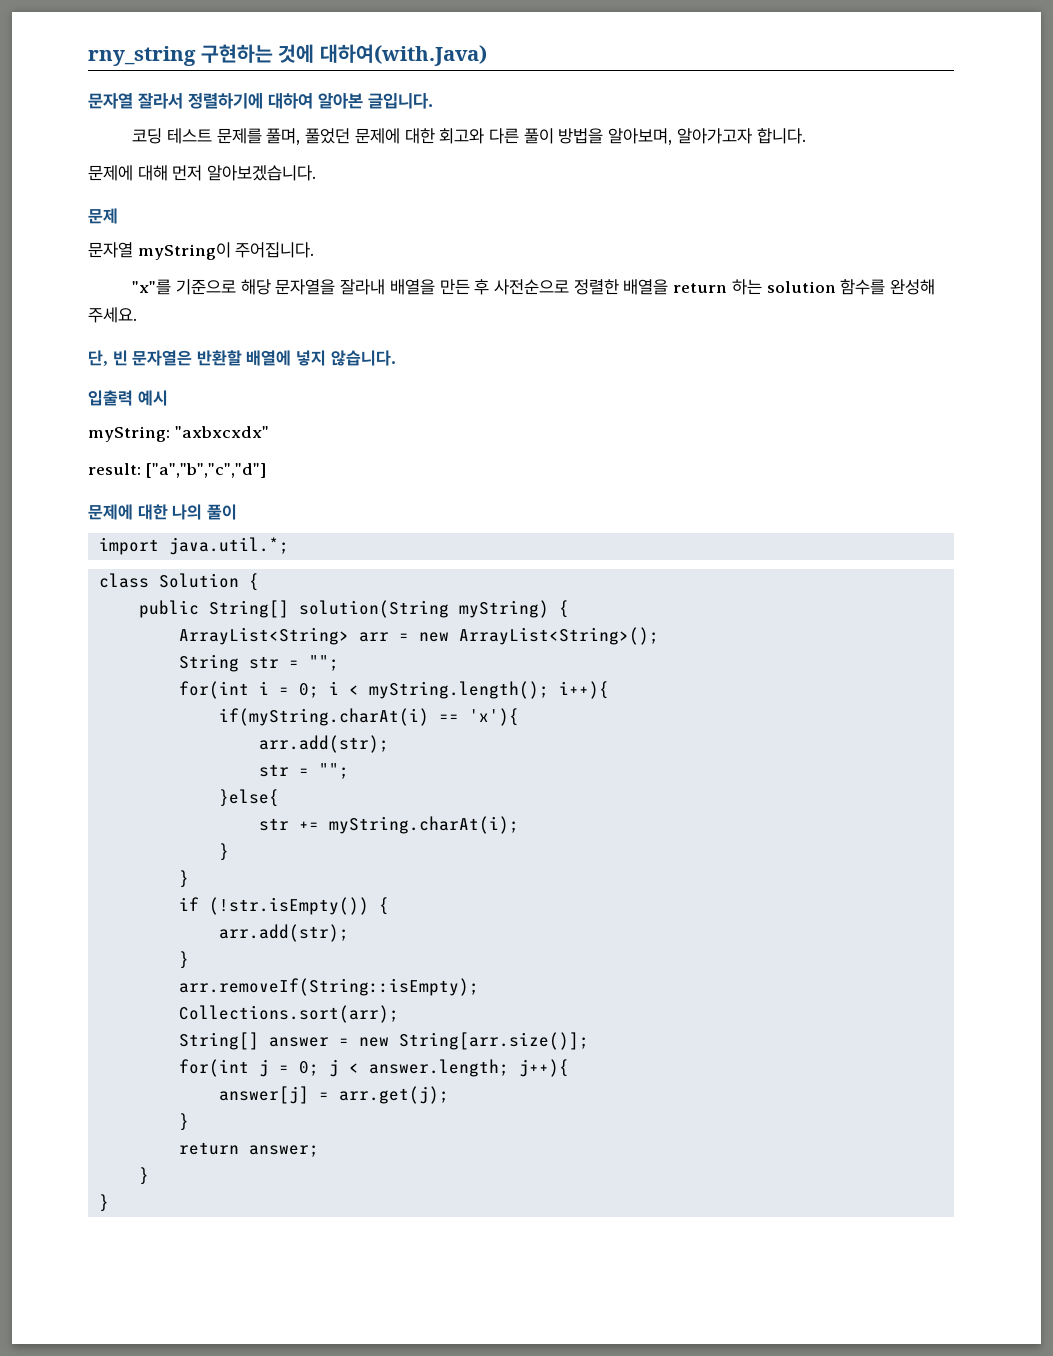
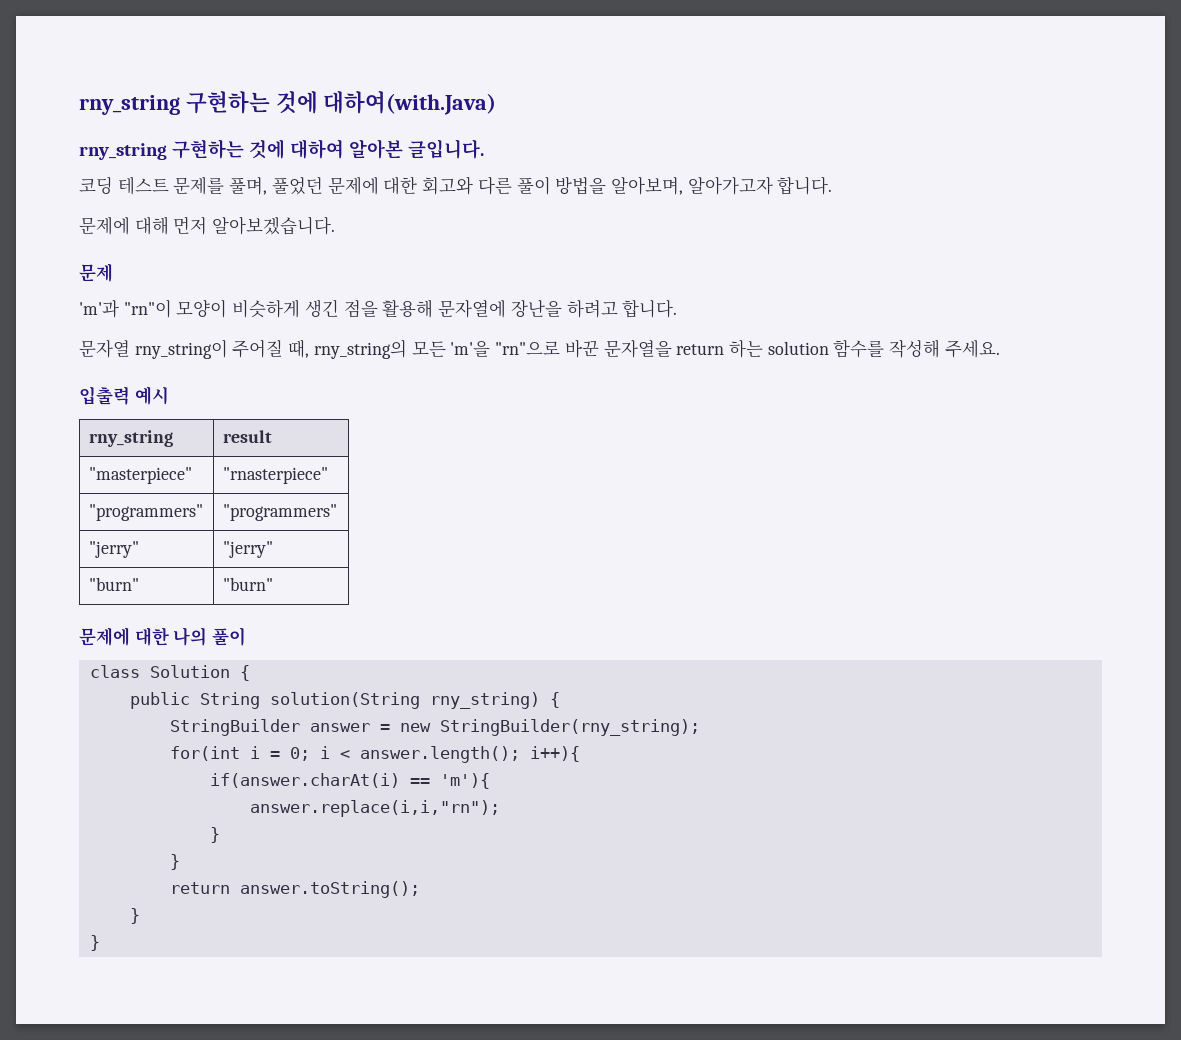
- 문자열 잘라서 정렬하기에 대하여 알아본 글입니다.
+ rny_string 구현하는 것에 대하여 알아본 글입니다.
- 문자열 myString이 주어집니다.
- "x"를 기준으로 해당 문자열을 잘라내 배열을 만든 후 사전순으로 정렬한 배열을 return 하는 solution 함수를 완성해 주세요.
+ 'm'과 "rn"이 모양이 비슷하게 생긴 점을 활용해 문자열에 장난을 하려고 합니다.
+ 문자열 rny_string이 주어질 때, rny_string의 모든 'm'을 "rn"으로 바꾼 문자열을 return 하는 solution 함수를 작성해 주세요.
- 단, 빈 문자열은 반환할 배열에 넣지 않습니다.
  입출력 예시
- myString: "axbxcxdx"
- result: ["a","b","c","d"]
+ rny_string | result
+ "masterpiece" | "rnasterpiece"
+ "programmers" | "programmers"
+ "jerry" | "jerry"
+ "burn" | "burn"
- import java.util.*;
- public String[] solution(String myString) {
- ArrayList<String> arr = new ArrayList<String>();
- String str = "";
+ public String solution(String rny_string) {
+ StringBuilder answer = new StringBuilder(rny_string);
- for(int i = 0; i < myString.length(); i++){
+ for(int i = 0; i < answer.length(); i++){
- if(myString.charAt(i) == 'x'){
- arr.add(str);
- str = "";
- }else{
- str += myString.charAt(i);
+ if(answer.charAt(i) == 'm'){
+ answer.replace(i,i,"rn");
  }
- }
- if (!str.isEmpty()) {
- arr.add(str);
- }
- arr.removeIf(String::isEmpty);
- Collections.sort(arr);
- String[] answer = new String[arr.size()];
- for(int j = 0; j < answer.length; j++){
- answer[j] = arr.get(j);
- return answer;
+ return answer.toString();

